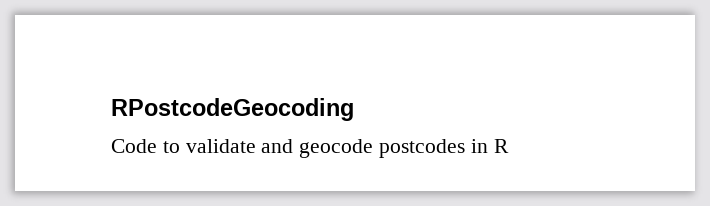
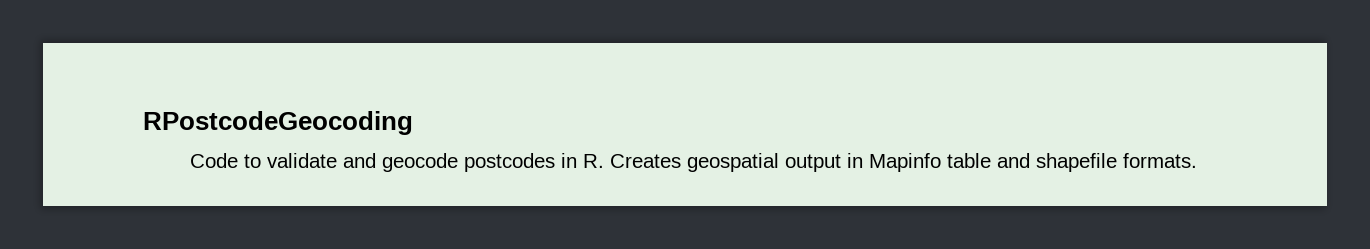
- Code to validate and geocode postcodes in R
+ Code to validate and geocode postcodes in R. Creates geospatial output in Mapinfo table and shapefile formats.

